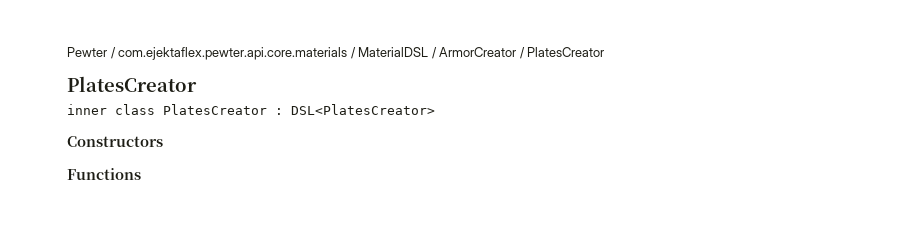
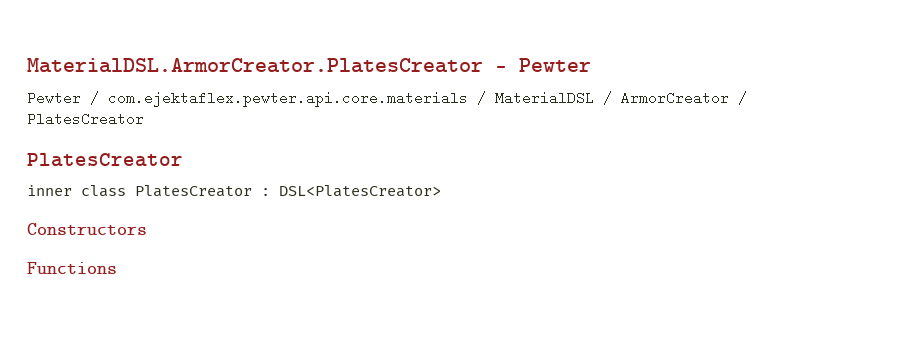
+ MaterialDSL.ArmorCreator.PlatesCreator - Pewter

